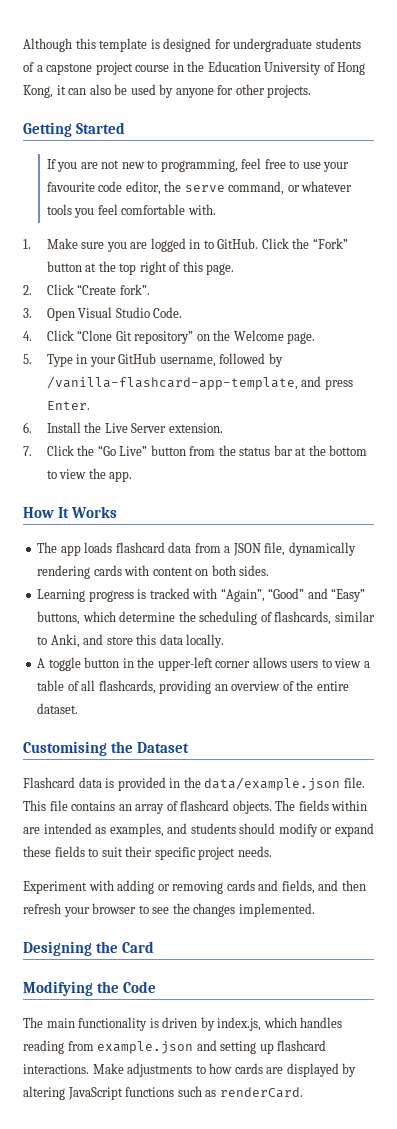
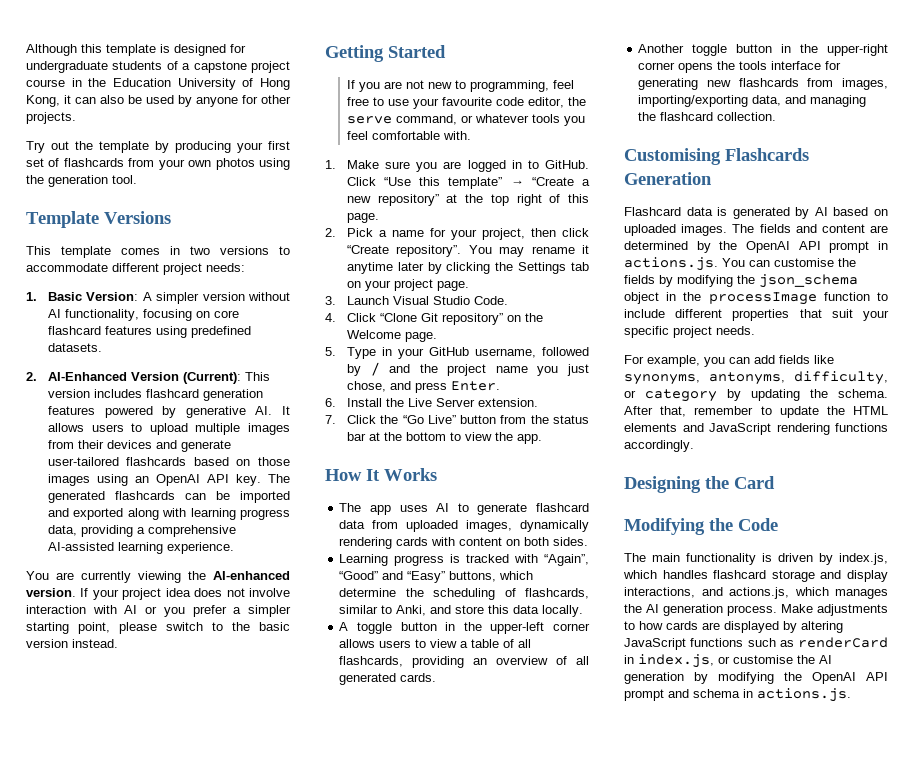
+ Try out the template by producing your first set of flashcards from your own photos using the generation tool.
+ Template Versions
+ This template comes in two versions to accommodate different project needs:
+ 1. Basic Version: A simpler version without AI functionality, focusing on core flashcard features using predefined datasets.
+ 2. AI-Enhanced Version (Current): This version includes flashcard generation features powered by generative AI. It allows users to upload multiple images from their devices and generate user-tailored flashcards based on those images using an OpenAI API key. The generated flashcards can be imported and exported along with learning progress data, providing a comprehensive AI-assisted learning experience.
+ You are currently viewing the AI-enhanced version. If your project idea does not involve interaction with AI or you prefer a simpler starting point, please switch to the basic version instead.
- Click the “Fork” button at the top right of this page.
+ Click “Use this template” → “Create a new repository” at the top right of this page.
- 2. Click “Create fork”.
+ 2. Pick a name for your project, then click “Create repository”. You may rename it anytime later by clicking the Settings tab on your project page.
- 3. Open Visual Studio Code.
+ 3. Launch Visual Studio Code.
- 5. Type in your GitHub username, followed by /vanilla-flashcard-app-template, and press Enter.
+ 5. Type in your GitHub username, followed by / and the project name you just chose, and press Enter.
- The app loads flashcard data from a JSON file, dynamically rendering cards with content on both sides.
+ The app uses AI to generate flashcard data from uploaded images, dynamically rendering cards with content on both sides.
- A toggle button in the upper-left corner allows users to view a table of all flashcards, providing an overview of the entire dataset.
+ A toggle button in the upper-left corner allows users to view a table of all flashcards, providing an overview of all generated cards.
+ Another toggle button in the upper-right corner opens the tools interface for generating new flashcards from images, importing/exporting data, and managing the flashcard collection.
- Customising the Dataset
+ Customising Flashcards Generation
- Flashcard data is provided in the data/example.json file. This file contains an array of flashcard objects. The fields within are intended as examples, and students should modify or expand these fields to suit their specific project needs.
- Experiment with adding or removing cards and fields, and then refresh your browser to see the changes implemented.
+ Flashcard data is generated by AI based on uploaded images. The fields and content are determined by the OpenAI API prompt in actions.js. You can customise the fields by modifying the json_schema object in the processImage function to include different properties that suit your specific project needs.
+ For example, you can add fields like synonyms, antonyms, difficulty, or category by updating the schema. After that, remember to update the HTML elements and JavaScript rendering functions accordingly.
- The main functionality is driven by index.js, which handles reading from example.json and setting up flashcard interactions.
+ The main functionality is driven by index.js, which handles flashcard storage and display interactions, and actions.js, which manages the AI generation process.
- Make adjustments to how cards are displayed by altering JavaScript functions such as renderCard.
+ Make adjustments to how cards are displayed by altering JavaScript functions such as renderCard in index.js, or customise the AI generation by modifying the OpenAI API prompt and schema in actions.js.

